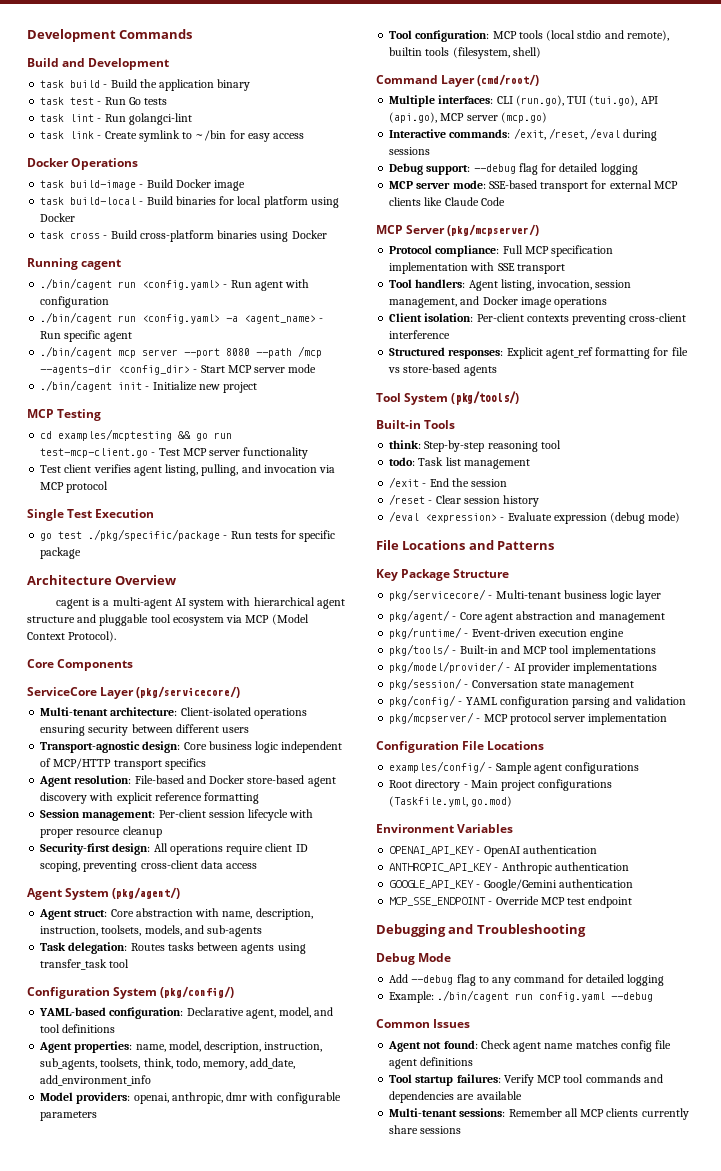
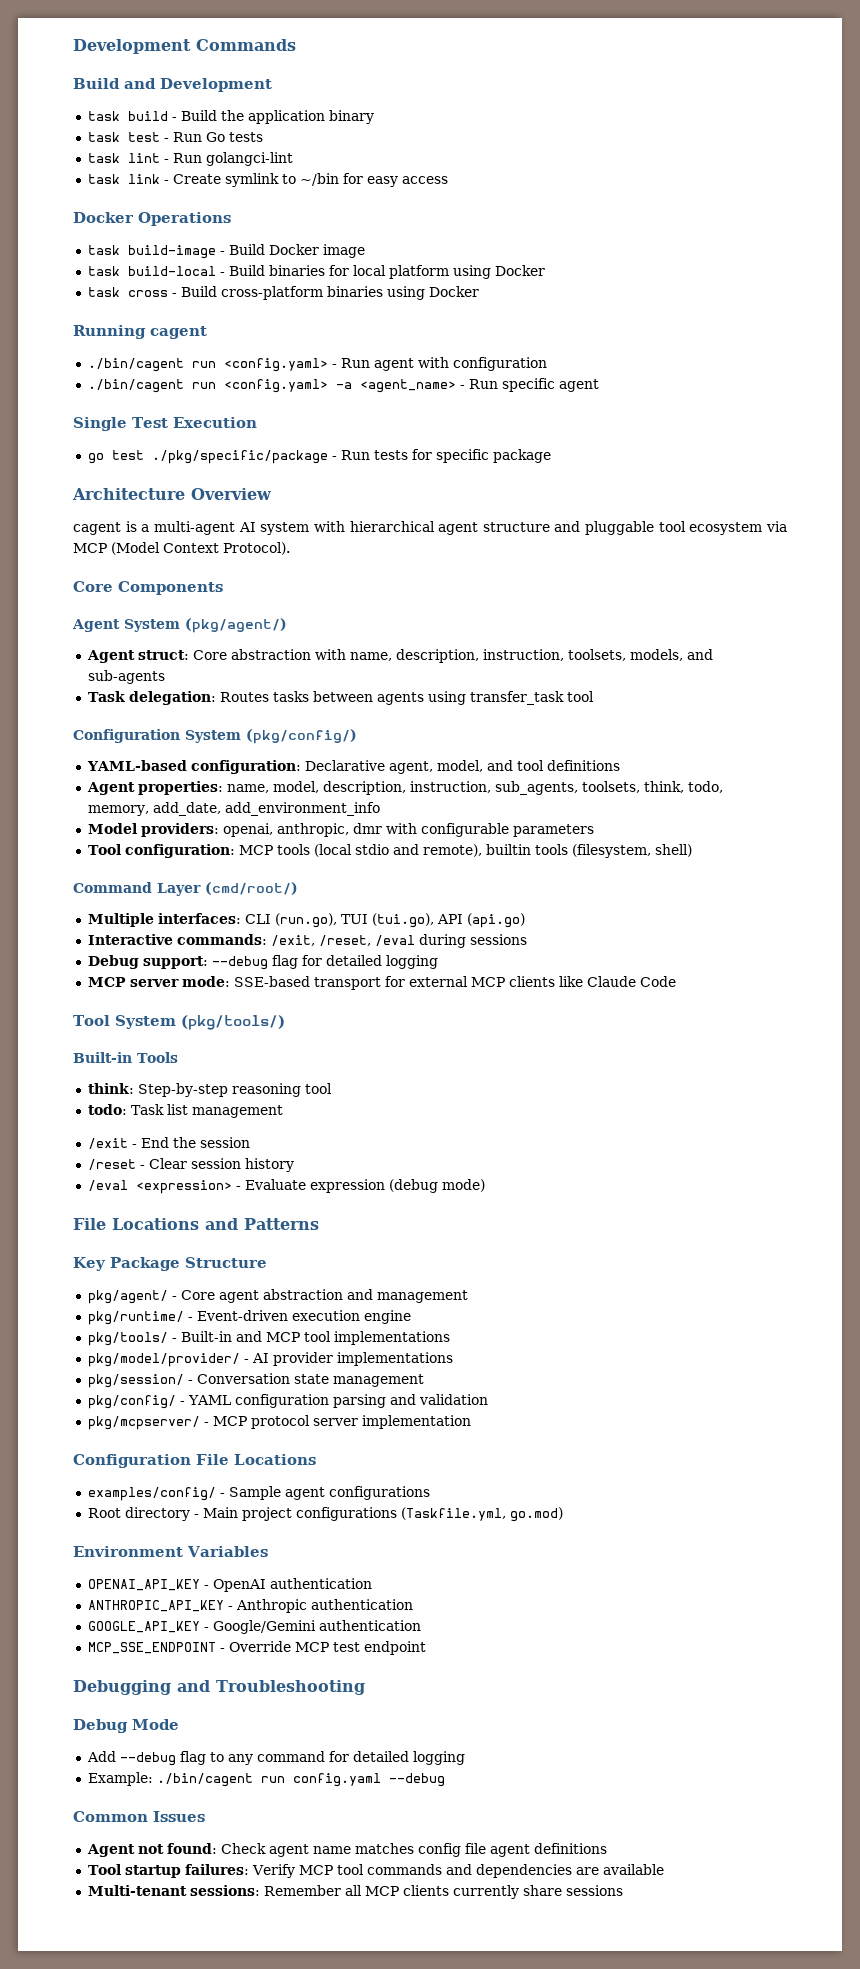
- ./bin/cagent mcp server --port 8080 --path /mcp --agents-dir <config_dir> - Start MCP server mode
- ./bin/cagent init - Initialize new project
- MCP Testing
- cd examples/mcptesting && go run test-mcp-client.go - Test MCP server functionality
- Test client verifies agent listing, pulling, and invocation via MCP protocol
- ServiceCore Layer (pkg/servicecore/)
- Multi-tenant architecture: Client-isolated operations ensuring security between different users
- Transport-agnostic design: Core business logic independent of MCP/HTTP transport specifics
- Agent resolution: File-based and Docker store-based agent discovery with explicit reference formatting
- Session management: Per-client session lifecycle with proper resource cleanup
- Security-first design: All operations require client ID scoping, preventing cross-client data access
- Multiple interfaces: CLI (run.go), TUI (tui.go), API (api.go), MCP server (mcp.go)
+ Multiple interfaces: CLI (run.go), TUI (tui.go), API (api.go)
- MCP Server (pkg/mcpserver/)
- Protocol compliance: Full MCP specification implementation with SSE transport
- Tool handlers: Agent listing, invocation, session management, and Docker image operations
- Client isolation: Per-client contexts preventing cross-client interference
- Structured responses: Explicit agent_ref formatting for file vs store-based agents
- pkg/servicecore/ - Multi-tenant business logic layer

